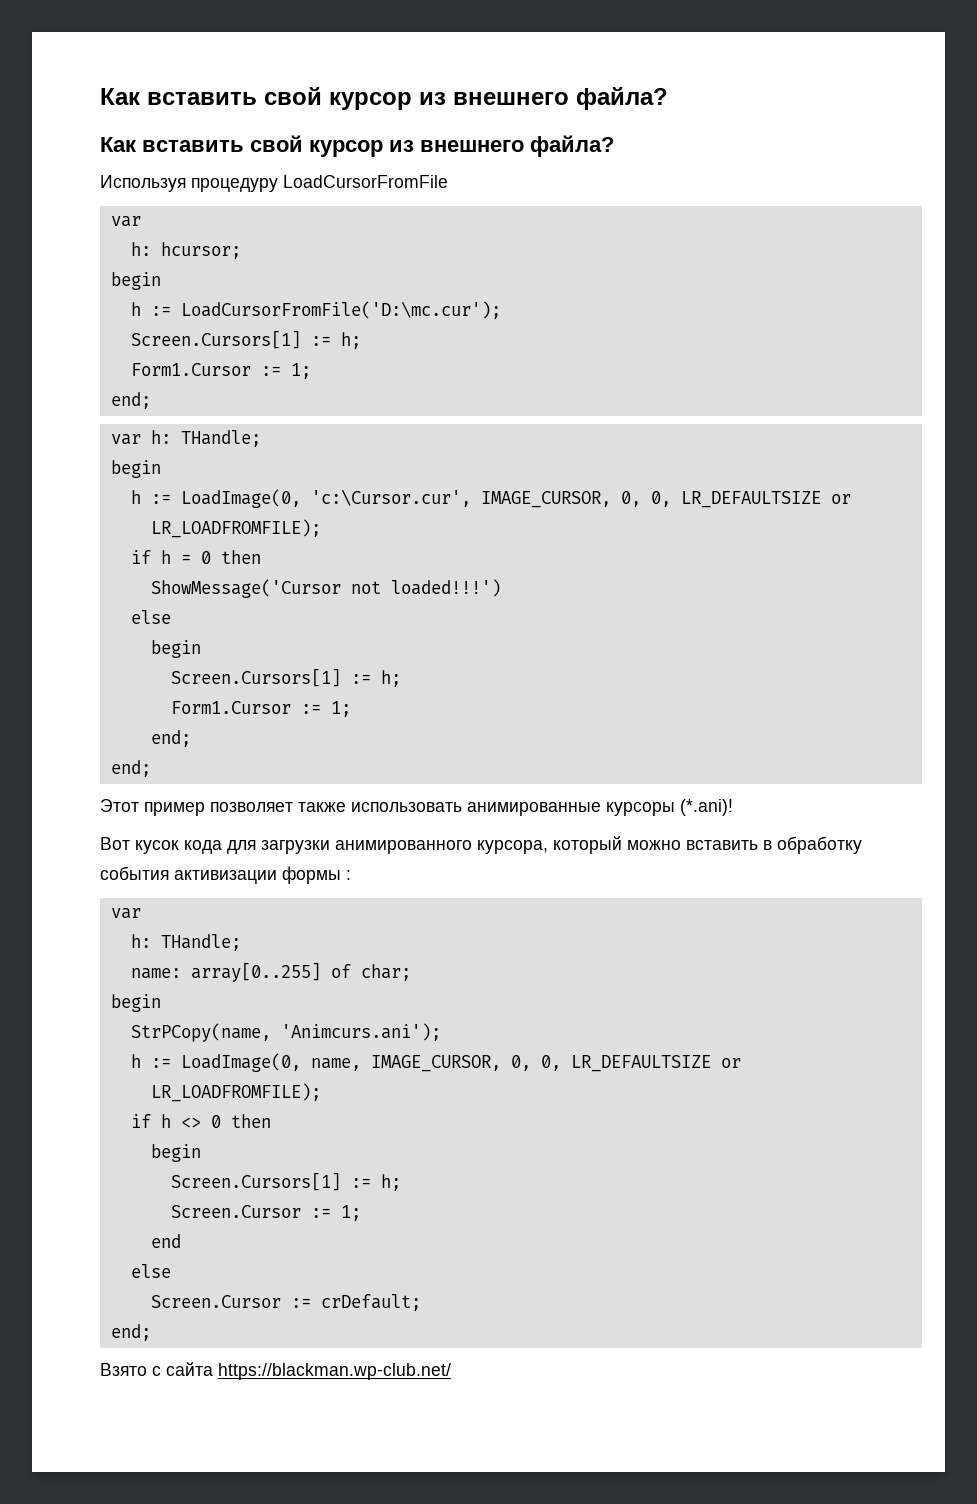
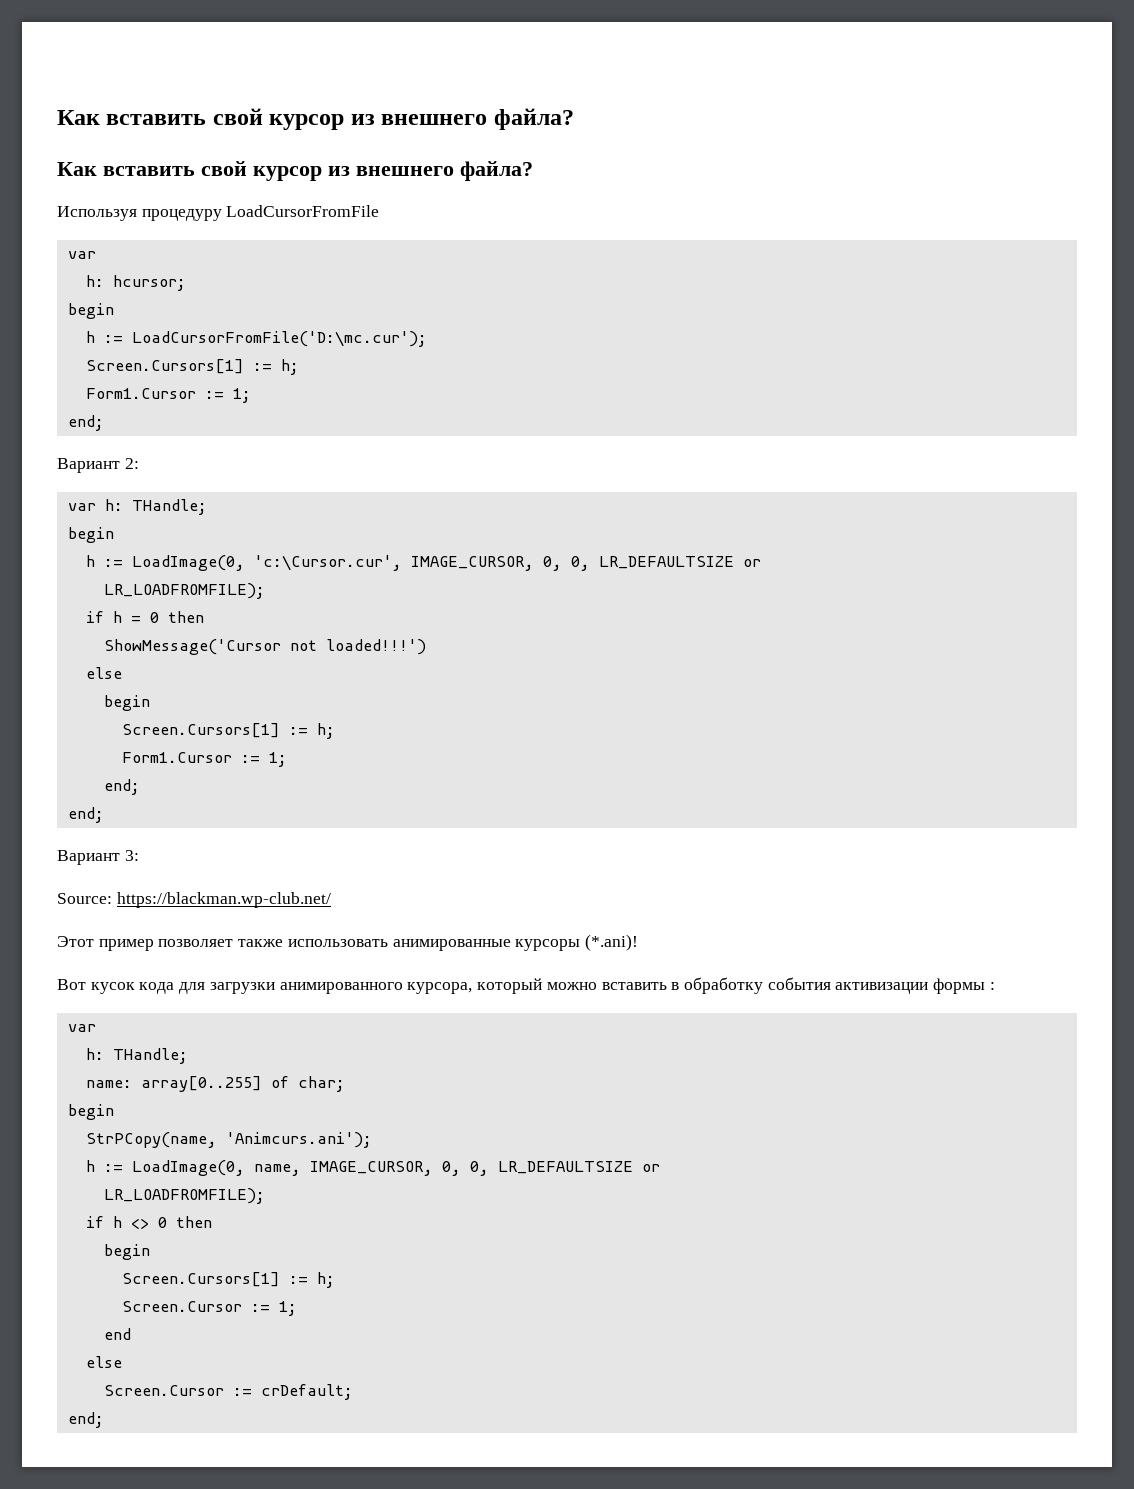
+ Вариант 2:
+ Вариант 3:
+ Source: https://blackman.wp-club.net/
- Взято с сайта https://blackman.wp-club.net/

